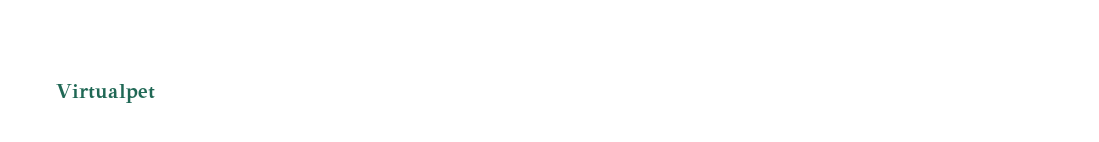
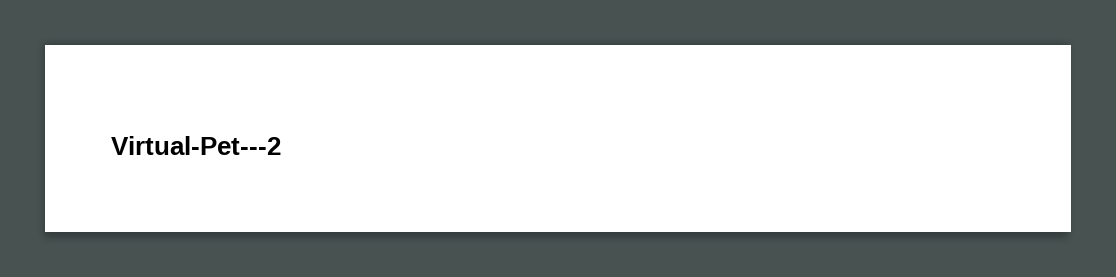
- Virtualpet
+ Virtual-Pet---2

